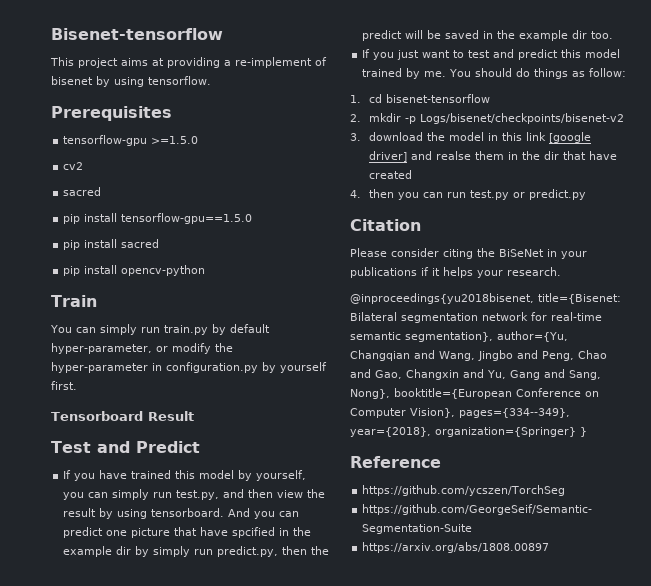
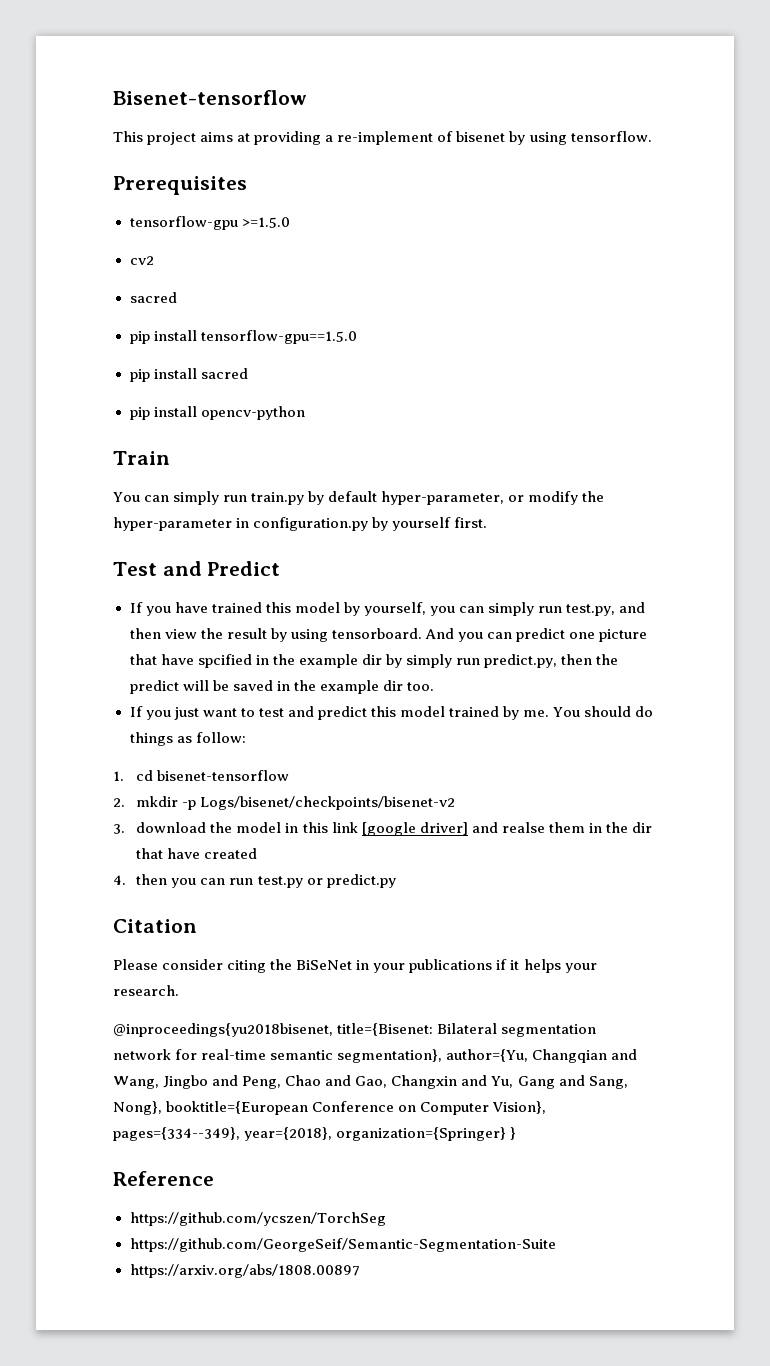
- Tensorboard Result

